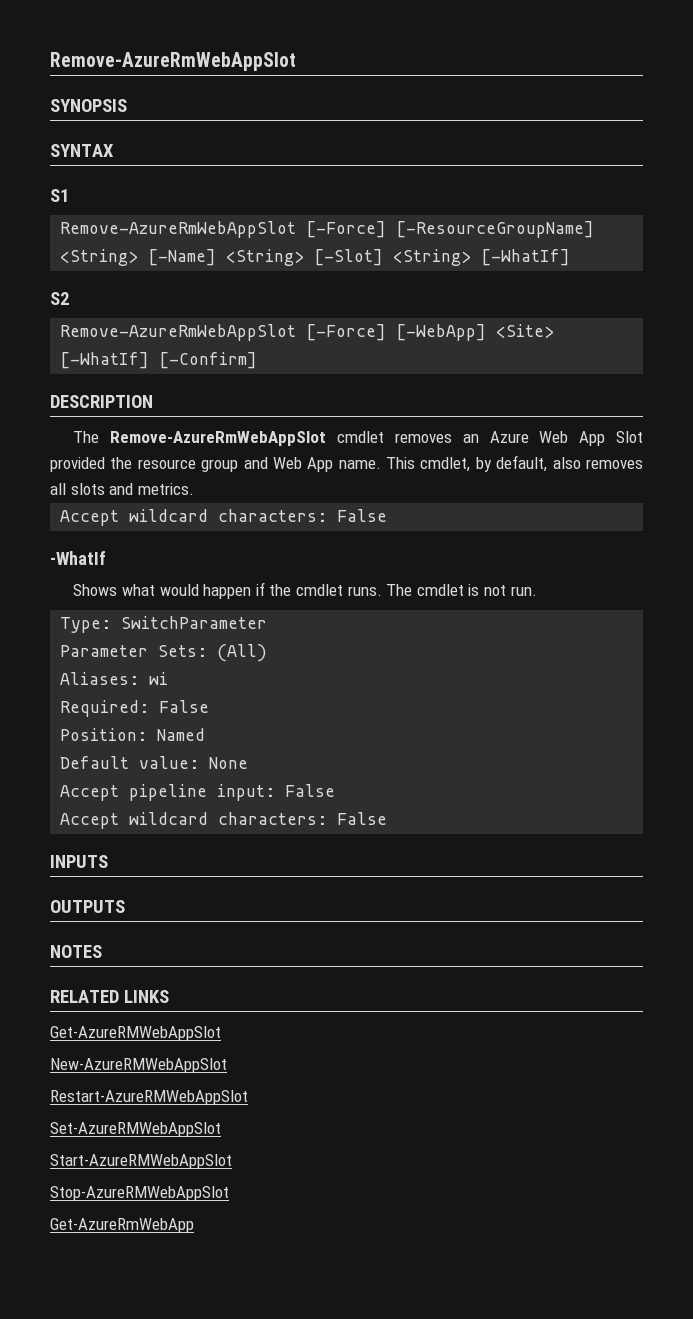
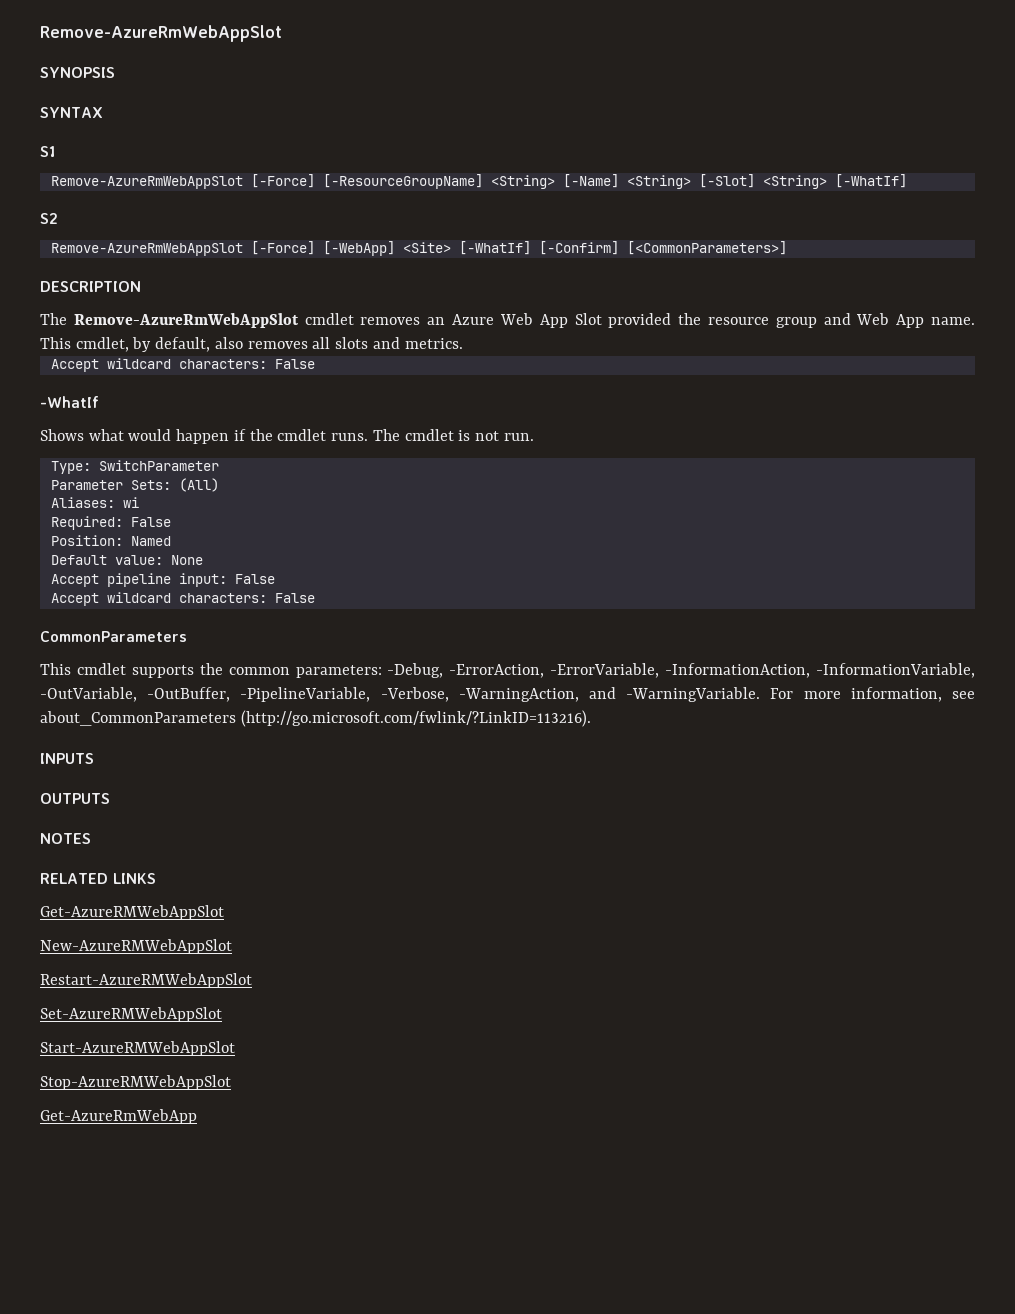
- Remove-AzureRmWebAppSlot [-Force] [-WebApp] <Site> [-WhatIf] [-Confirm]
+ Remove-AzureRmWebAppSlot [-Force] [-WebApp] <Site> [-WhatIf] [-Confirm] [<CommonParameters>]
+ CommonParameters
+ This cmdlet supports the common parameters: -Debug, -ErrorAction, -ErrorVariable, -InformationAction, -InformationVariable, -OutVariable, -OutBuffer, -PipelineVariable, -Verbose, -WarningAction, and -WarningVariable. For more information, see about_CommonParameters (http://go.microsoft.com/fwlink/?LinkID=113216).

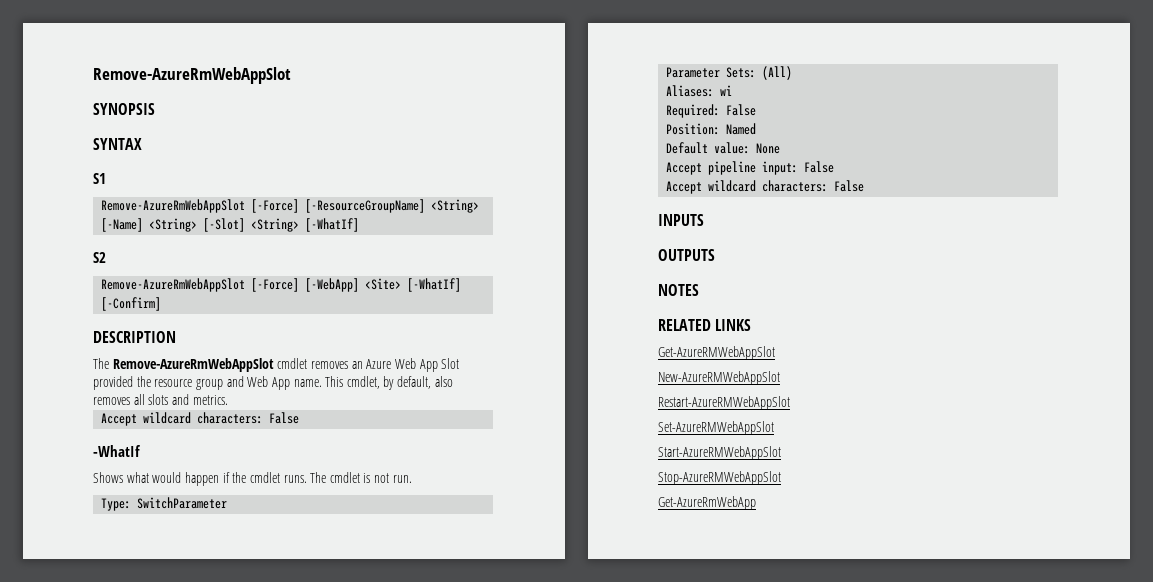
- Remove-AzureRmWebAppSlot [-Force] [-WebApp] <Site> [-WhatIf] [-Confirm] [<CommonParameters>]
+ Remove-AzureRmWebAppSlot [-Force] [-WebApp] <Site> [-WhatIf] [-Confirm]
- CommonParameters
- This cmdlet supports the common parameters: -Debug, -ErrorAction, -ErrorVariable, -InformationAction, -InformationVariable, -OutVariable, -OutBuffer, -PipelineVariable, -Verbose, -WarningAction, and -WarningVariable. For more information, see about_CommonParameters (http://go.microsoft.com/fwlink/?LinkID=113216).

